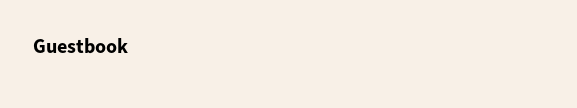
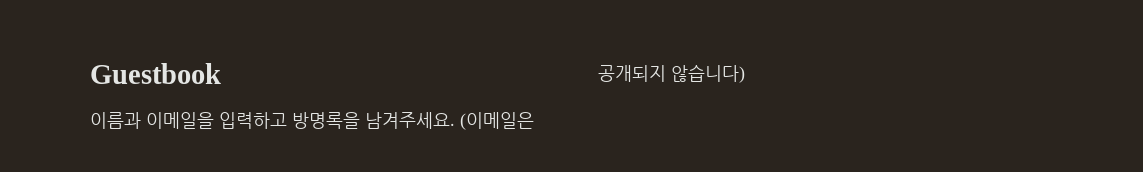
+ 이름과 이메일을 입력하고 방명록을 남겨주세요. (이메일은 공개되지 않습니다)

